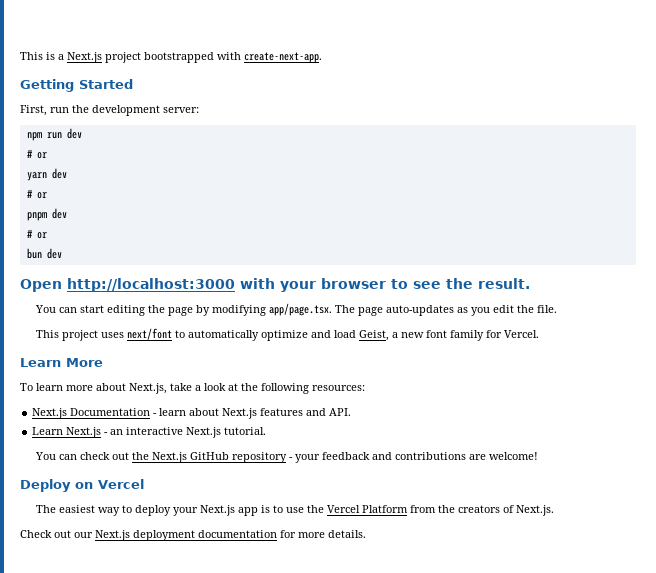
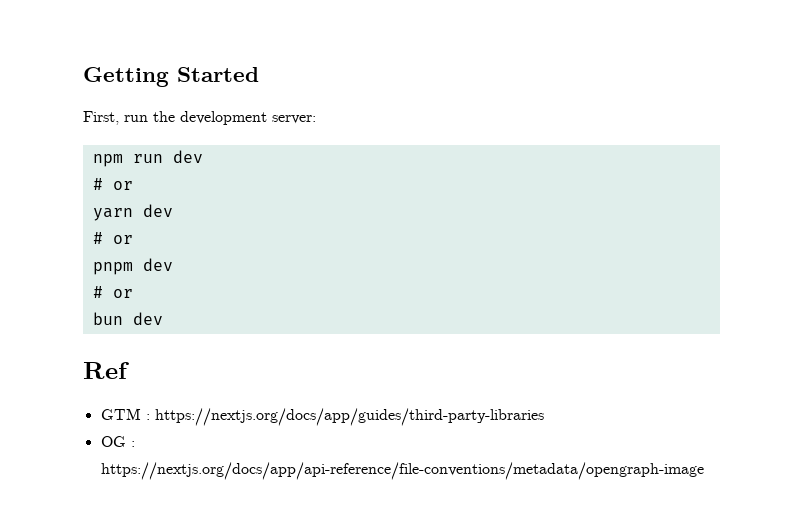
- This is a Next.js project bootstrapped with create-next-app.
- Open http://localhost:3000 with your browser to see the result.
- You can start editing the page by modifying app/page.tsx. The page auto-updates as you edit the file.
- This project uses next/font to automatically optimize and load Geist, a new font family for Vercel.
- Learn More
- To learn more about Next.js, take a look at the following resources:
- Next.js Documentation - learn about Next.js features and API.
- Learn Next.js - an interactive Next.js tutorial.
- You can check out the Next.js GitHub repository - your feedback and contributions are welcome!
- Deploy on Vercel
- The easiest way to deploy your Next.js app is to use the Vercel Platform from the creators of Next.js.
- Check out our Next.js deployment documentation for more details.
+ Ref
+ GTM : https://nextjs.org/docs/app/guides/third-party-libraries
+ OG : https://nextjs.org/docs/app/api-reference/file-conventions/metadata/opengraph-image

